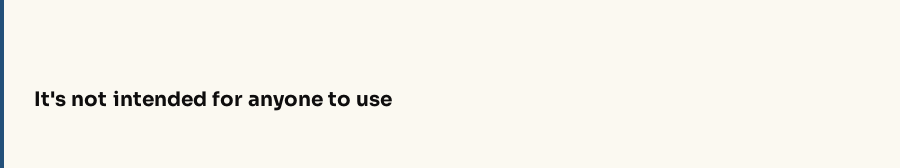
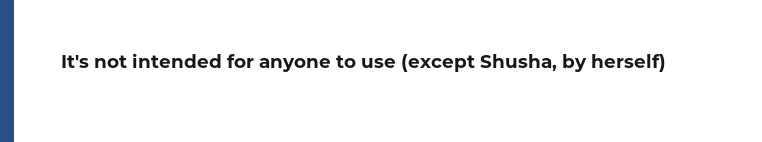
- It's not intended for anyone to use
+ It's not intended for anyone to use (except Shusha, by herself)

